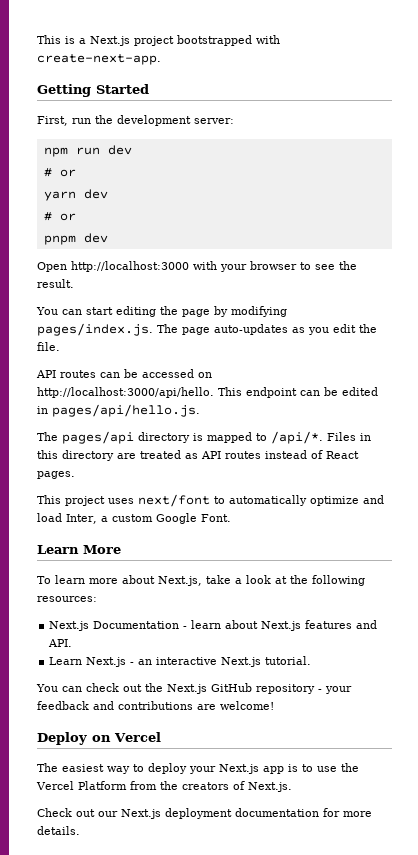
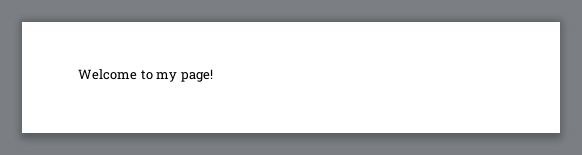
- This is a Next.js project bootstrapped with create-next-app.
- Getting Started
- First, run the development server:
- npm run dev
- # or
- yarn dev
- # or
- pnpm dev
- Open http://localhost:3000 with your browser to see the result.
- You can start editing the page by modifying pages/index.js. The page auto-updates as you edit the file.
- API routes can be accessed on http://localhost:3000/api/hello. This endpoint can be edited in pages/api/hello.js.
- The pages/api directory is mapped to /api/*. Files in this directory are treated as API routes instead of React pages.
- This project uses next/font to automatically optimize and load Inter, a custom Google Font.
- Learn More
- To learn more about Next.js, take a look at the following resources:
- Next.js Documentation - learn about Next.js features and API.
- Learn Next.js - an interactive Next.js tutorial.
- You can check out the Next.js GitHub repository - your feedback and contributions are welcome!
- Deploy on Vercel
- The easiest way to deploy your Next.js app is to use the Vercel Platform from the creators of Next.js.
- Check out our Next.js deployment documentation for more details.
+ Welcome to my page!

